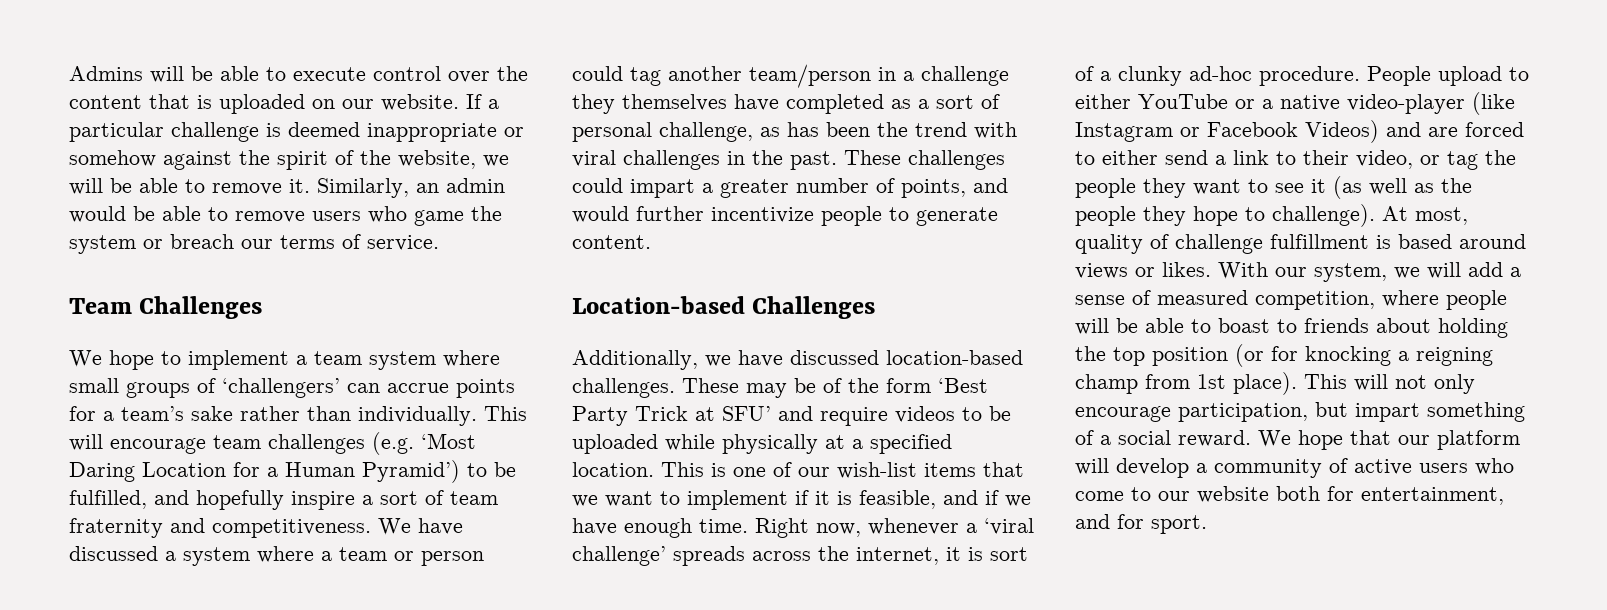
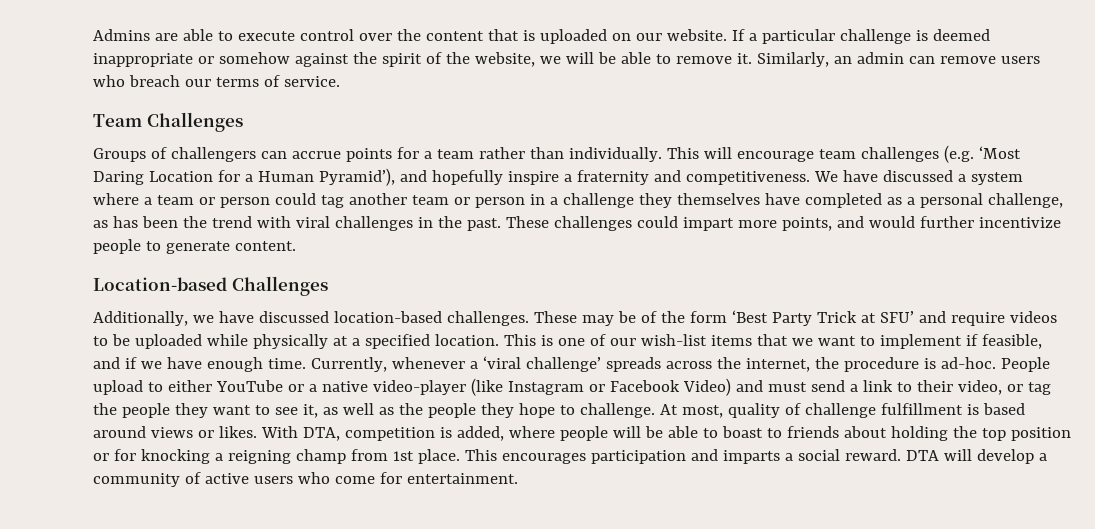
- Admins will be able to execute control over the content that is uploaded on our website.
+ Admins are able to execute control over the content that is uploaded on our website.
- Similarly, an admin would be able to remove users who game the system or breach our terms of service.
+ Similarly, an admin can remove users who breach our terms of service.
- We hope to implement a team system where small groups of ‘challengers’ can accrue points for a team’s sake rather than individually.
+ Groups of challengers can accrue points for a team rather than individually.
- This will encourage team challenges (e.g. ‘Most Daring Location for a Human Pyramid’) to be fulfilled, and hopefully inspire a sort of team fraternity and competitiveness.
+ This will encourage team challenges (e.g. ‘Most Daring Location for a Human Pyramid’), and hopefully inspire a fraternity and competitiveness.
- We have discussed a system where a team or person could tag another team/person in a challenge they themselves have completed as a sort of personal challenge, as has been the trend with viral challenges in the past.
+ We have discussed a system where a team or person could tag another team or person in a challenge they themselves have completed as a personal challenge, as has been the trend with viral challenges in the past.
- These challenges could impart a greater number of points, and would further incentivize people to generate content.
+ These challenges could impart more points, and would further incentivize people to generate content.
- This is one of our wish-list items that we want to implement if it is feasible, and if we have enough time.
+ This is one of our wish-list items that we want to implement if feasible, and if we have enough time.
- Right now, whenever a ‘viral challenge’ spreads across the internet, it is sort of a clunky ad-hoc procedure.
+ Currently, whenever a ‘viral challenge’ spreads across the internet, the procedure is ad-hoc.
- People upload to either YouTube or a native video-player (like Instagram or Facebook Videos) and are forced to either send a link to their video, or tag the people they want to see it (as well as the people they hope to challenge).
+ People upload to either YouTube or a native video-player (like Instagram or Facebook Video) and must send a link to their video, or tag the people they want to see it, as well as the people they hope to challenge.
- With our system, we will add a sense of measured competition, where people will be able to boast to friends about holding the top position (or for knocking a reigning champ from 1st place). This will not only encourage participation, but impart something of a social reward. We hope that our platform will develop a community of active users who come to our website both for entertainment, and for sport.
+ With DTA, competition is added, where people will be able to boast to friends about holding the top position or for knocking a reigning champ from 1st place. This encourages participation and imparts a social reward. DTA will develop a community of active users who come for entertainment.

